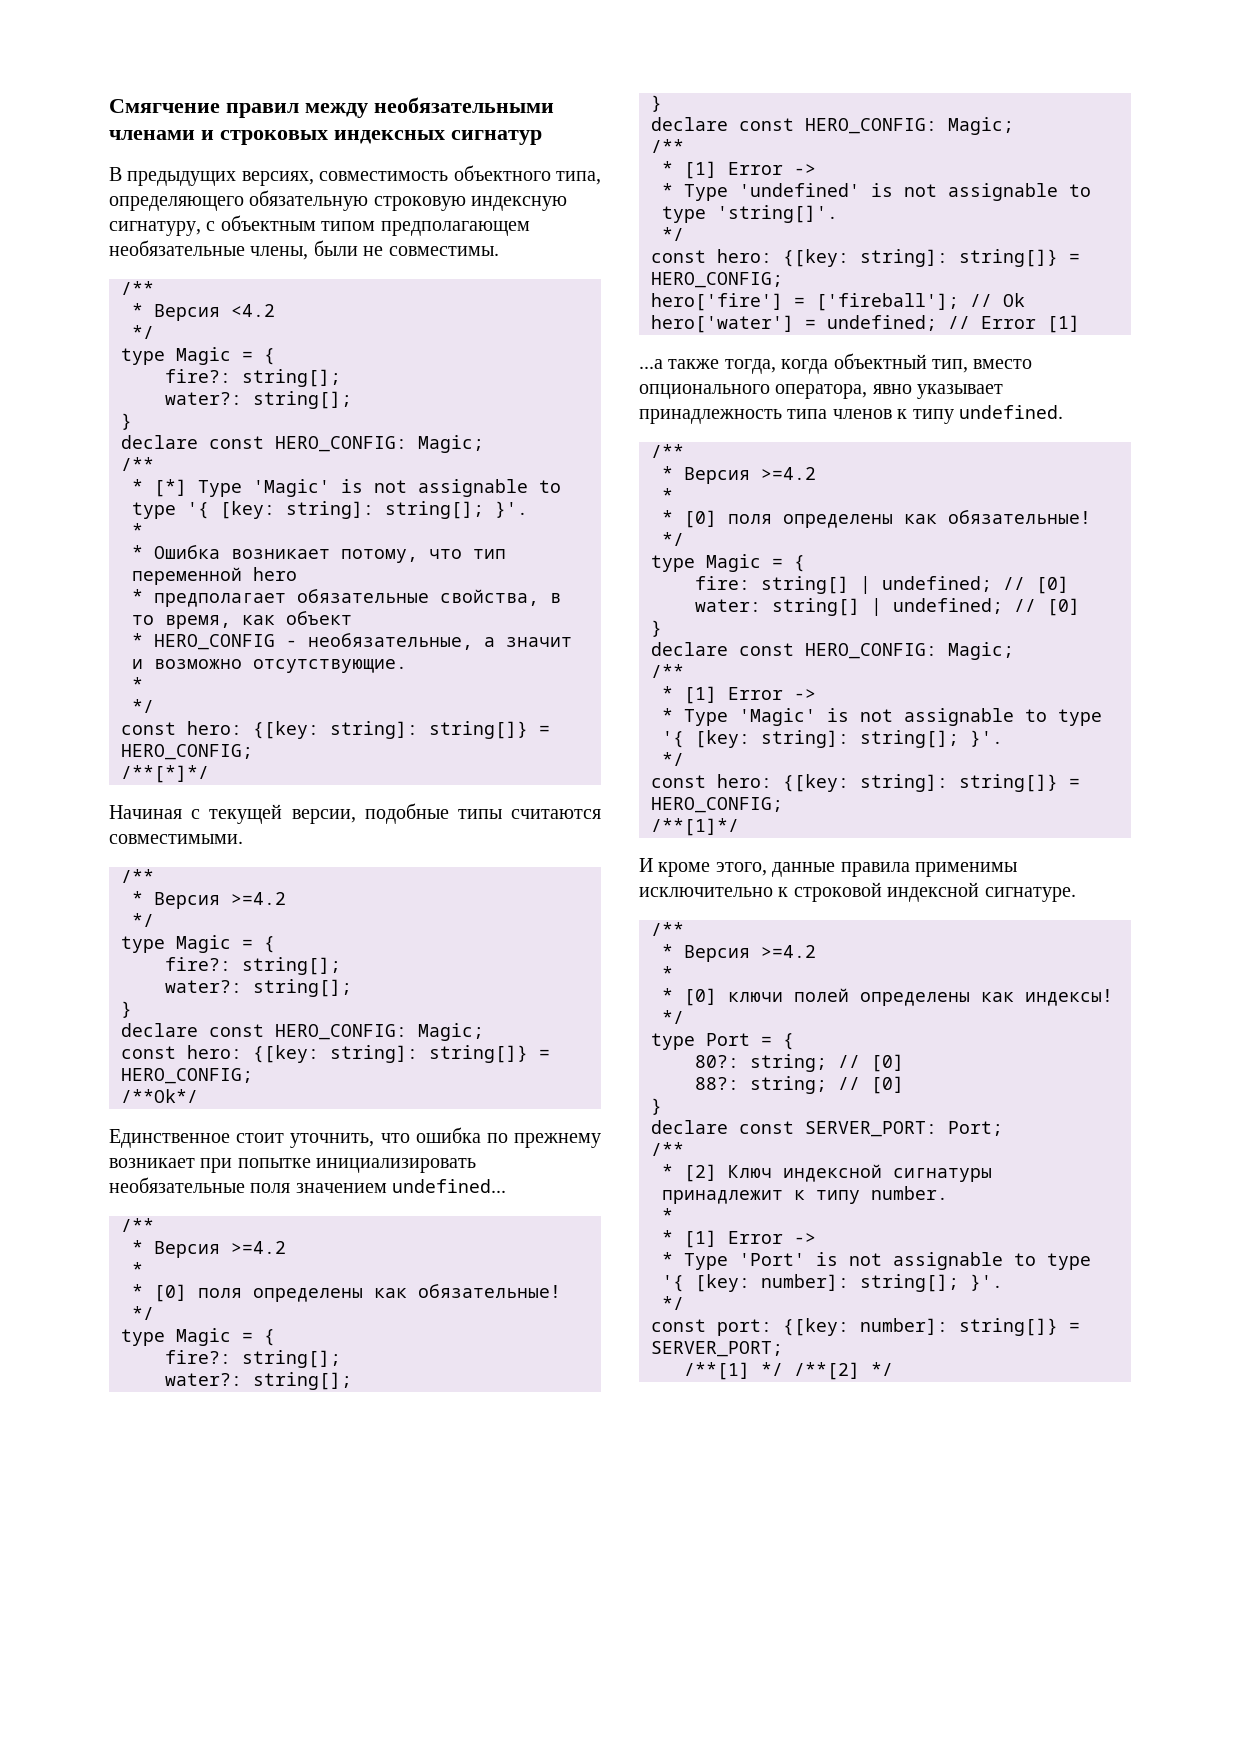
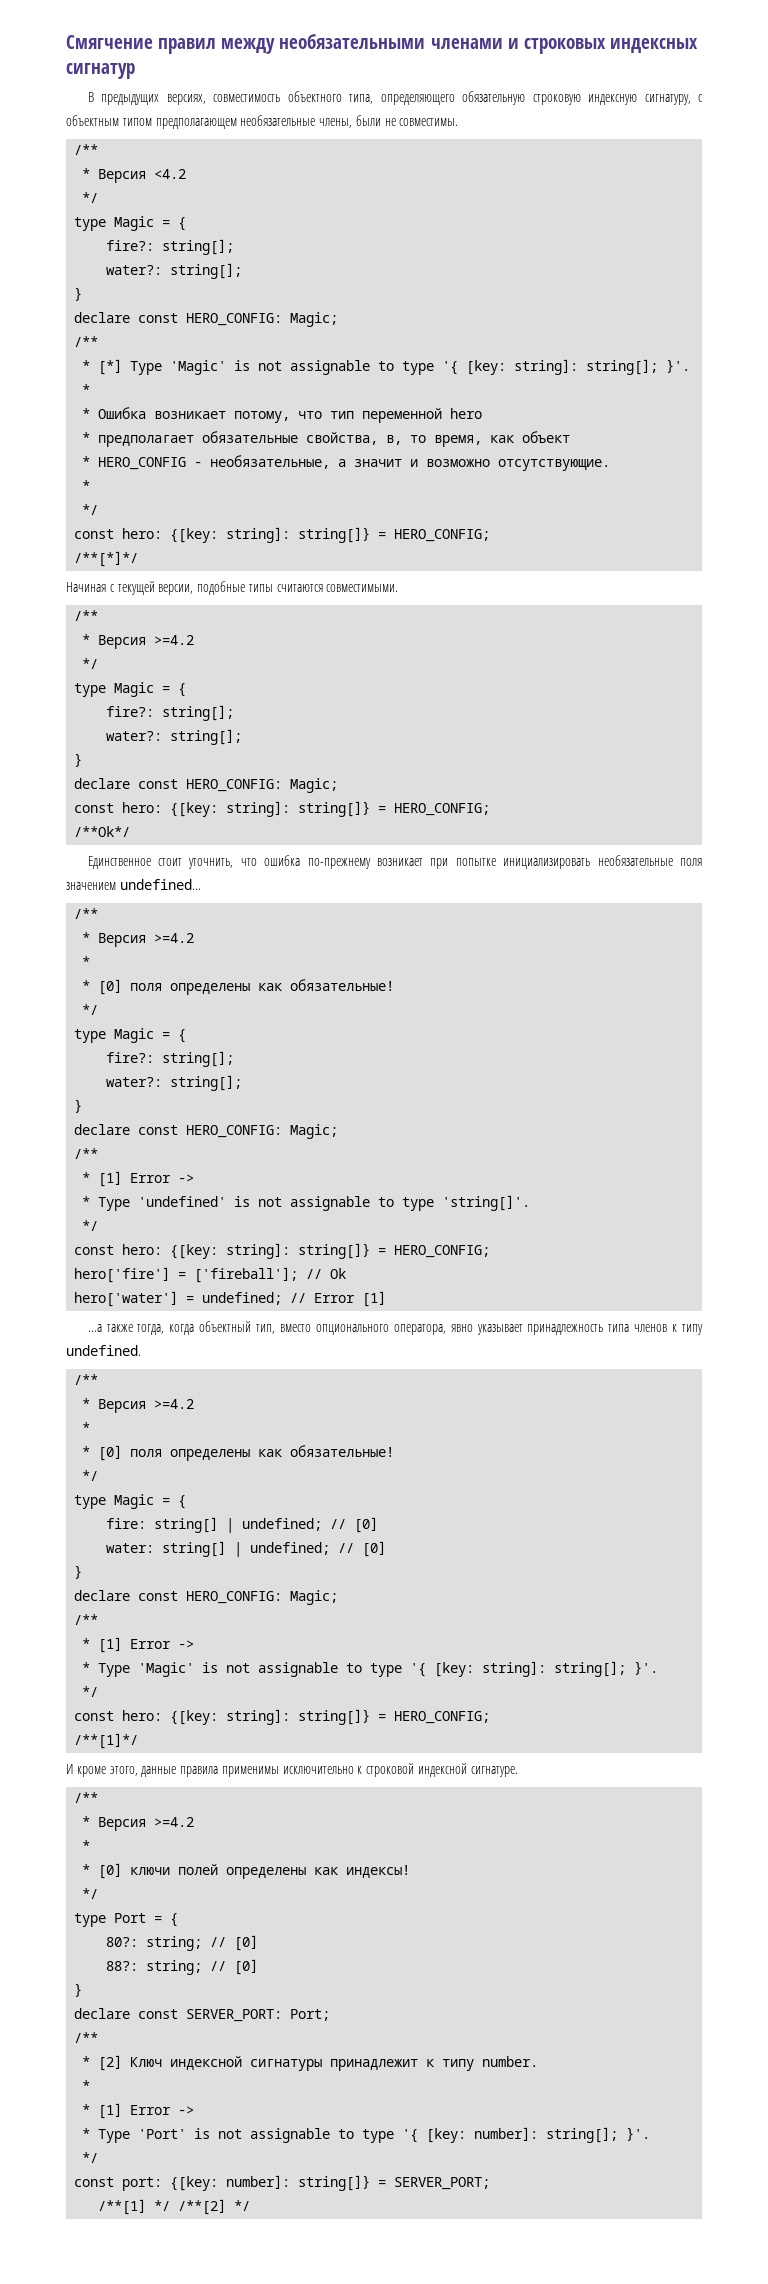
- * предполагает обязательные свойства, в то время, как объект
+ * предполагает обязательные свойства, в, то время, как объект
- Единственное стоит уточнить, что ошибка по прежнему возникает при попытке инициализировать необязательные поля значением undefined...
+ Единственное стоит уточнить, что ошибка по-прежнему возникает при попытке инициализировать необязательные поля значением undefined...

